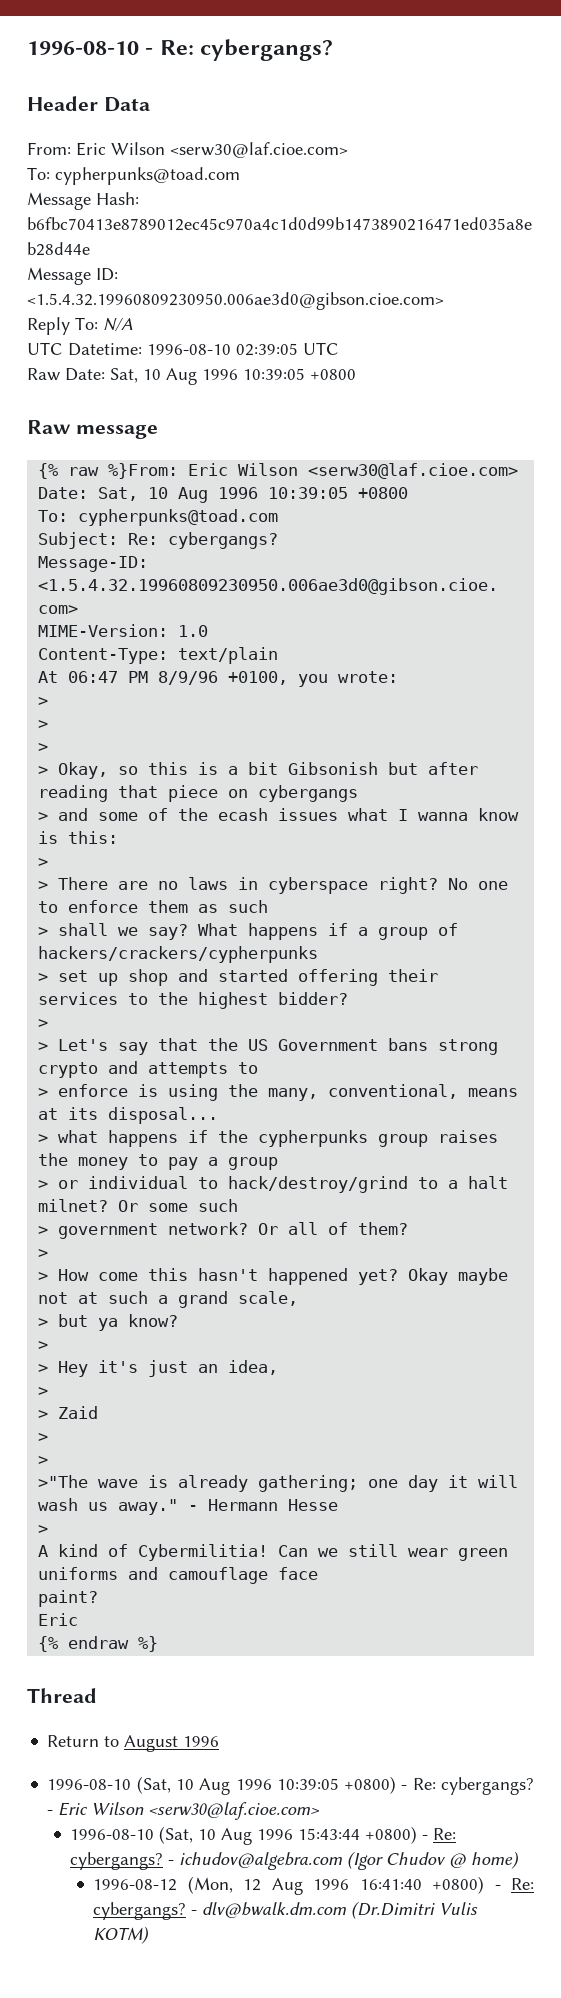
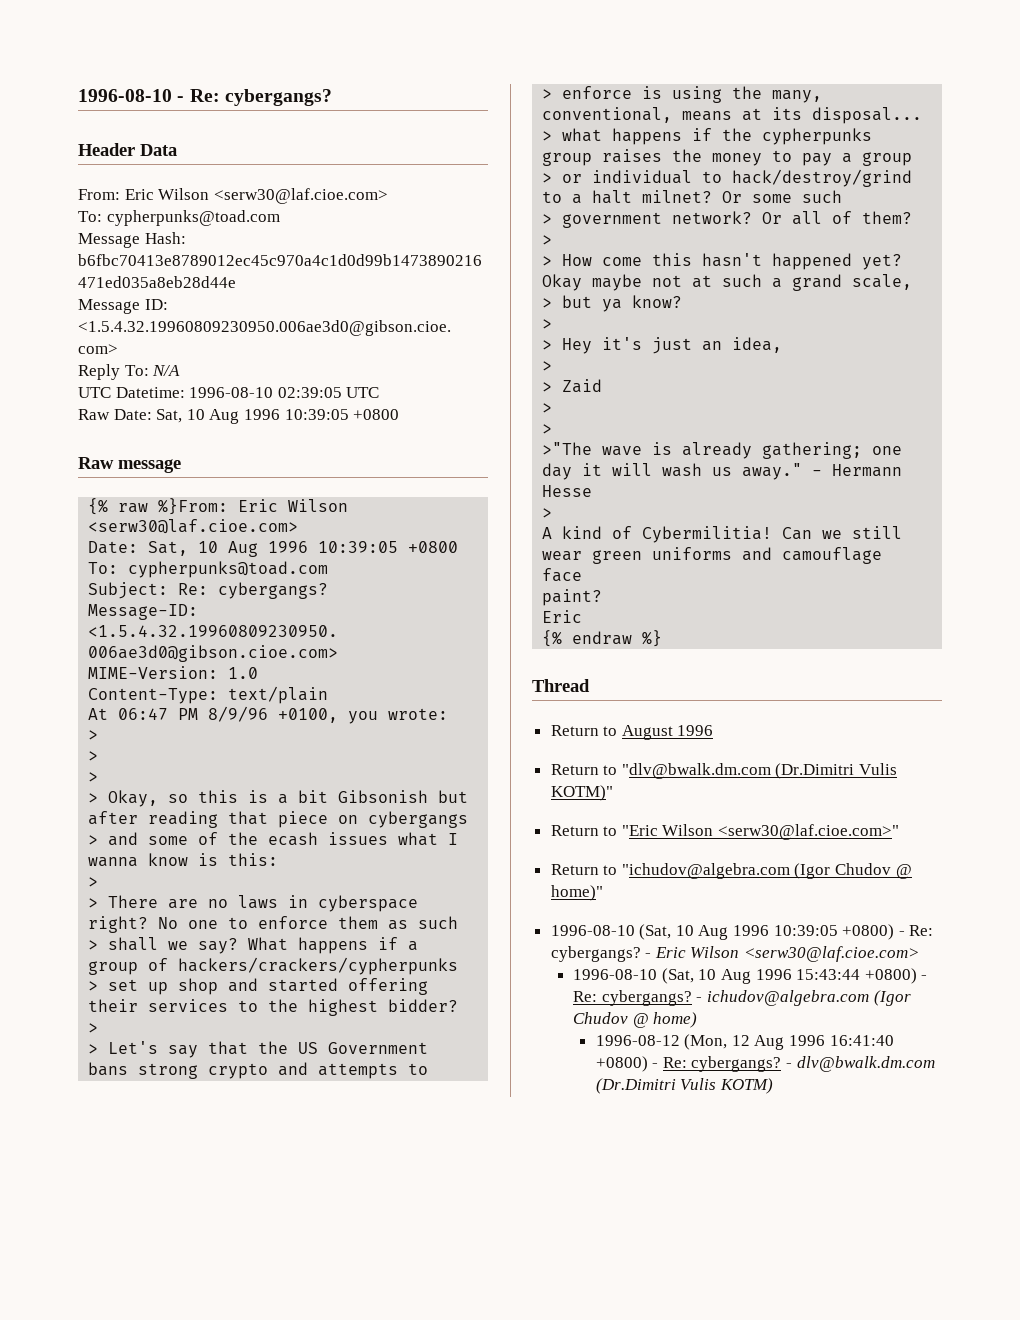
+ Return to "dlv@bwalk.dm.com (Dr.Dimitri Vulis KOTM)"
+ Return to "Eric Wilson <serw30@laf.cioe.com>"
+ Return to "ichudov@algebra.com (Igor Chudov @ home)"

